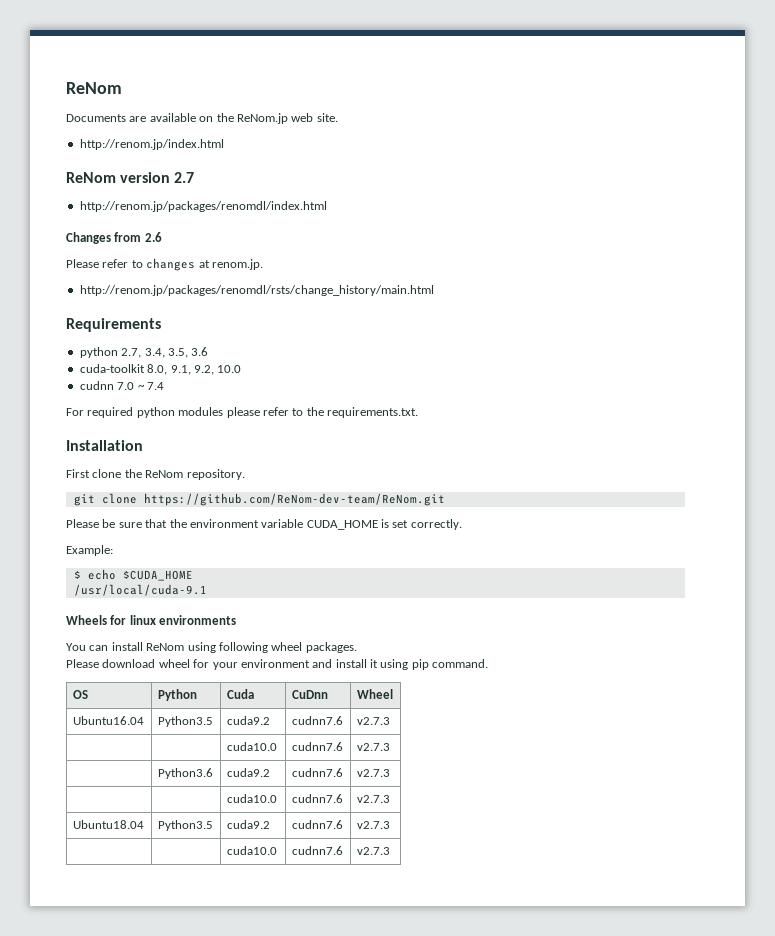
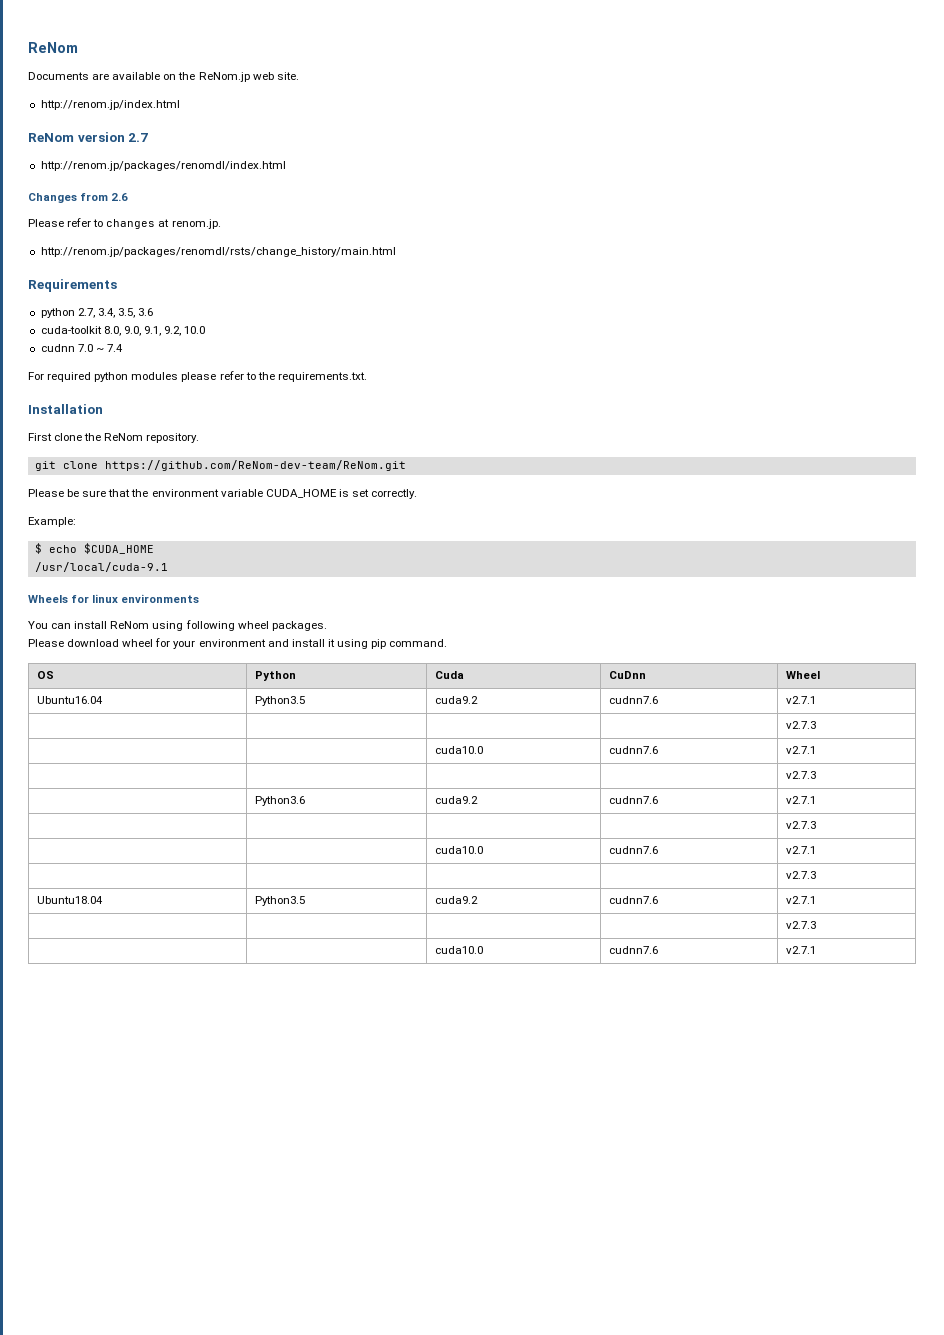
- cuda-toolkit 8.0, 9.1, 9.2, 10.0
+ cuda-toolkit 8.0, 9.0, 9.1, 9.2, 10.0
- Ubuntu16.04 | Python3.5 | cuda9.2 | cudnn7.6 | v2.7.3
- | | cuda10.0 | cudnn7.6 | v2.7.3
+ Ubuntu16.04 | Python3.5 | cuda9.2 | cudnn7.6 | v2.7.1
+ | | | | v2.7.3
+ | | cuda10.0 | cudnn7.6 | v2.7.1
+ | | | | v2.7.3
- | Python3.6 | cuda9.2 | cudnn7.6 | v2.7.3
- | | cuda10.0 | cudnn7.6 | v2.7.3
+ | Python3.6 | cuda9.2 | cudnn7.6 | v2.7.1
+ | | | | v2.7.3
+ | | cuda10.0 | cudnn7.6 | v2.7.1
+ | | | | v2.7.3
- Ubuntu18.04 | Python3.5 | cuda9.2 | cudnn7.6 | v2.7.3
- | | cuda10.0 | cudnn7.6 | v2.7.3
+ Ubuntu18.04 | Python3.5 | cuda9.2 | cudnn7.6 | v2.7.1
+ | | | | v2.7.3
+ | | cuda10.0 | cudnn7.6 | v2.7.1

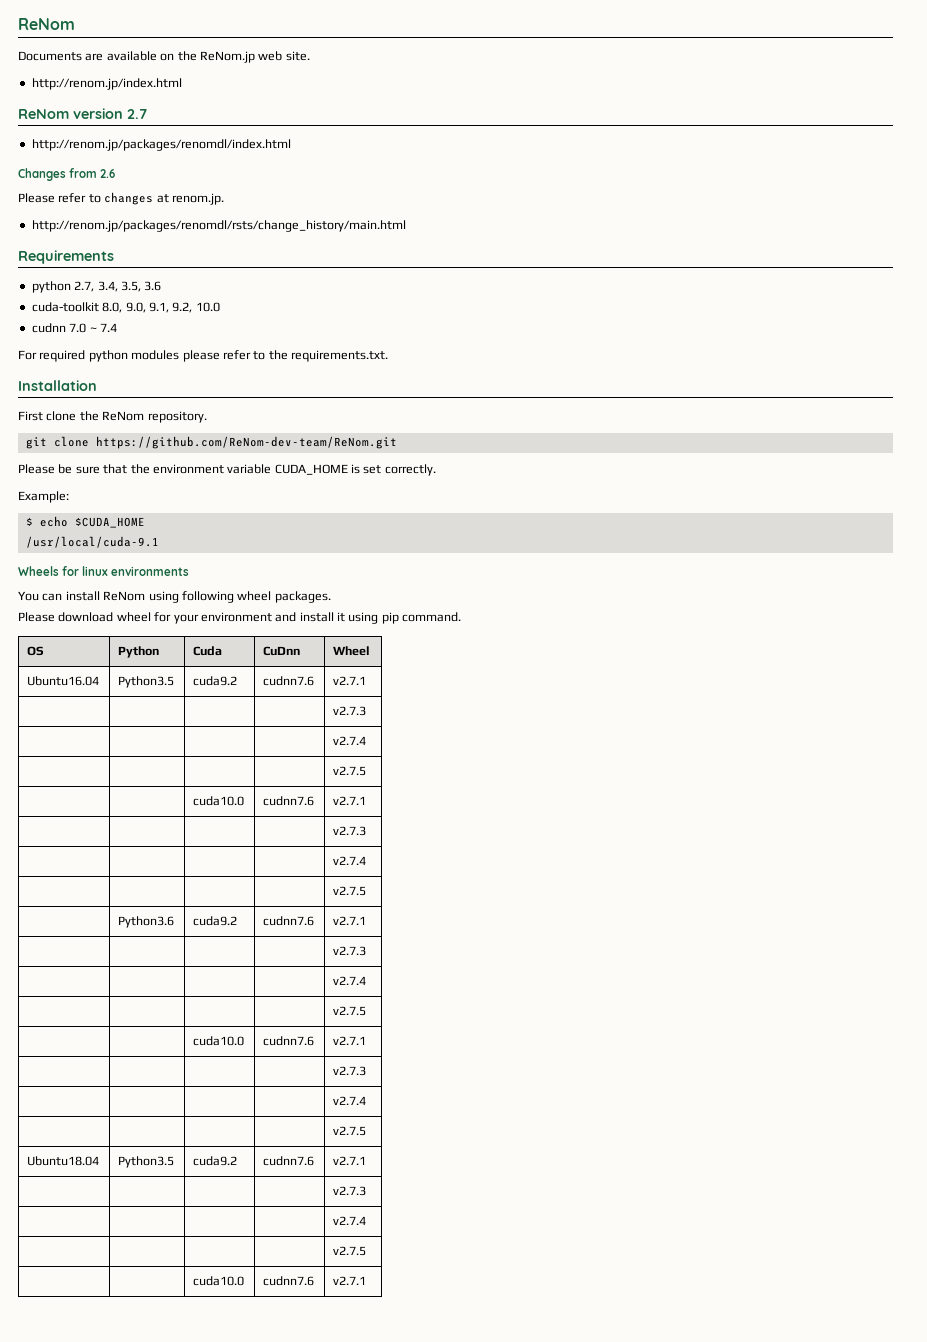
  Ubuntu16.04 | Python3.5 | cuda9.2 | cudnn7.6 | v2.7.1
  | | | | v2.7.3
+ | | | | v2.7.4
+ | | | | v2.7.5
  | | cuda10.0 | cudnn7.6 | v2.7.1
  | | | | v2.7.3
+ | | | | v2.7.4
+ | | | | v2.7.5
  | Python3.6 | cuda9.2 | cudnn7.6 | v2.7.1
  | | | | v2.7.3
+ | | | | v2.7.4
+ | | | | v2.7.5
  | | cuda10.0 | cudnn7.6 | v2.7.1
  | | | | v2.7.3
+ | | | | v2.7.4
+ | | | | v2.7.5
  Ubuntu18.04 | Python3.5 | cuda9.2 | cudnn7.6 | v2.7.1
  | | | | v2.7.3
+ | | | | v2.7.4
+ | | | | v2.7.5

